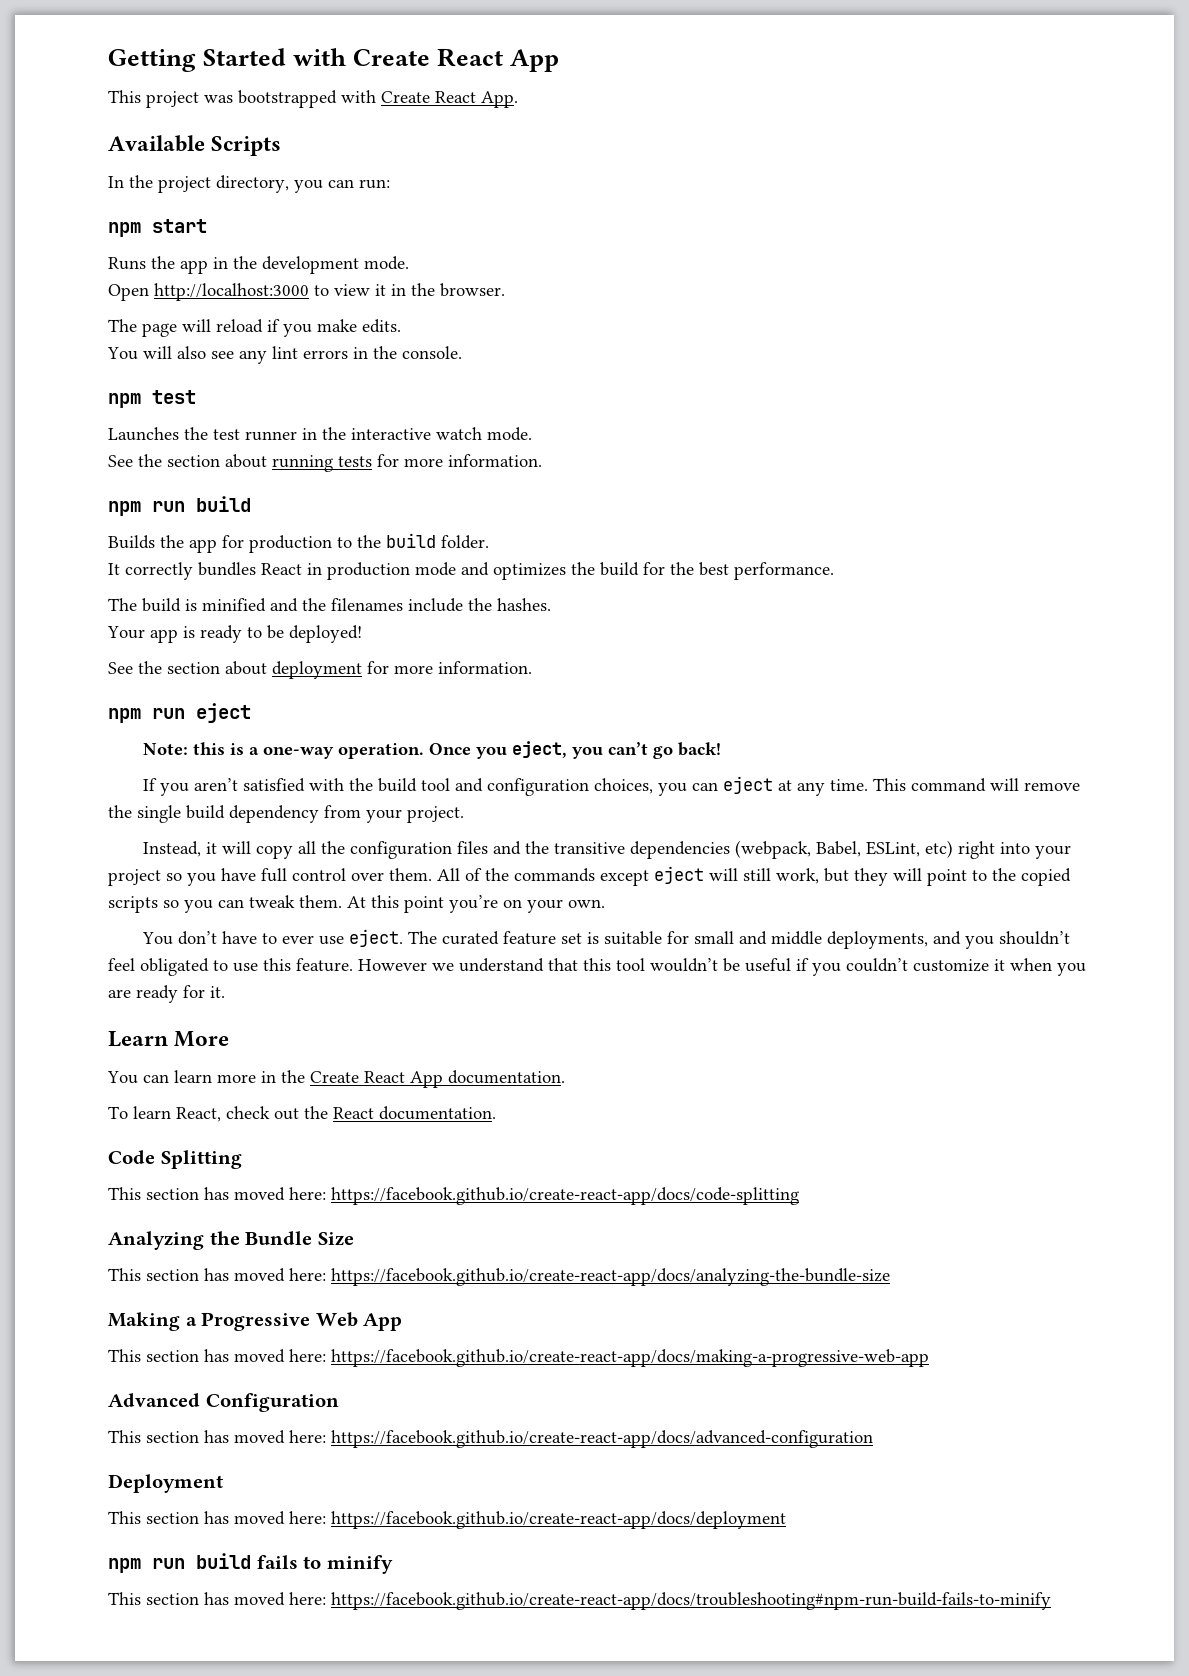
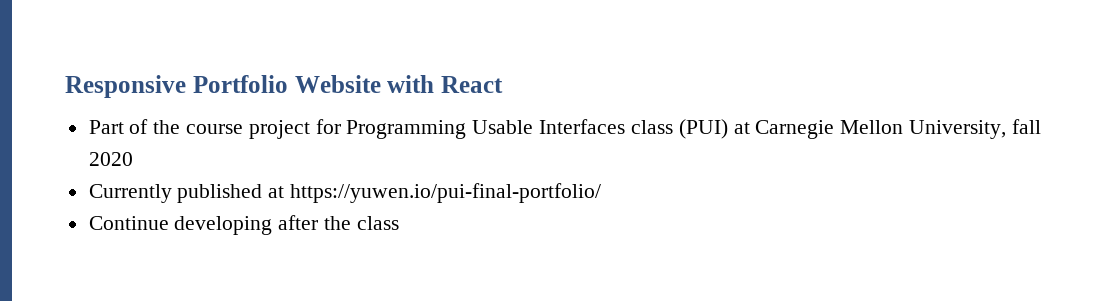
- Getting Started with Create React App
- This project was bootstrapped with Create React App.
- Available Scripts
- In the project directory, you can run:
- npm start
- Runs the app in the development mode.
- Open http://localhost:3000 to view it in the browser.
- The page will reload if you make edits.
- You will also see any lint errors in the console.
- npm test
- Launches the test runner in the interactive watch mode.
- See the section about running tests for more information.
- npm run build
- Builds the app for production to the build folder.
- It correctly bundles React in production mode and optimizes the build for the best performance.
- The build is minified and the filenames include the hashes.
- Your app is ready to be deployed!
- See the section about deployment for more information.
- npm run eject
- Note: this is a one-way operation. Once you eject, you can’t go back!
- If you aren’t satisfied with the build tool and configuration choices, you can eject at any time. This command will remove the single build dependency from your project.
- Instead, it will copy all the configuration files and the transitive dependencies (webpack, Babel, ESLint, etc) right into your project so you have full control over them. All of the commands except eject will still work, but they will point to the copied scripts so you can tweak them. At this point you’re on your own.
- You don’t have to ever use eject. The curated feature set is suitable for small and middle deployments, and you shouldn’t feel obligated to use this feature. However we understand that this tool wouldn’t be useful if you couldn’t customize it when you are ready for it.
- Learn More
- You can learn more in the Create React App documentation.
- To learn React, check out the React documentation.
- Code Splitting
- This section has moved here: https://facebook.github.io/create-react-app/docs/code-splitting
- Analyzing the Bundle Size
- This section has moved here: https://facebook.github.io/create-react-app/docs/analyzing-the-bundle-size
- Making a Progressive Web App
- This section has moved here: https://facebook.github.io/create-react-app/docs/making-a-progressive-web-app
- Advanced Configuration
- This section has moved here: https://facebook.github.io/create-react-app/docs/advanced-configuration
- Deployment
- This section has moved here: https://facebook.github.io/create-react-app/docs/deployment
- npm run build fails to minify
- This section has moved here: https://facebook.github.io/create-react-app/docs/troubleshooting#npm-run-build-fails-to-minify
+ Responsive Portfolio Website with React
+ Part of the course project for Programming Usable Interfaces class (PUI) at Carnegie Mellon University, fall 2020
+ Currently published at https://yuwen.io/pui-final-portfolio/
+ Continue developing after the class

